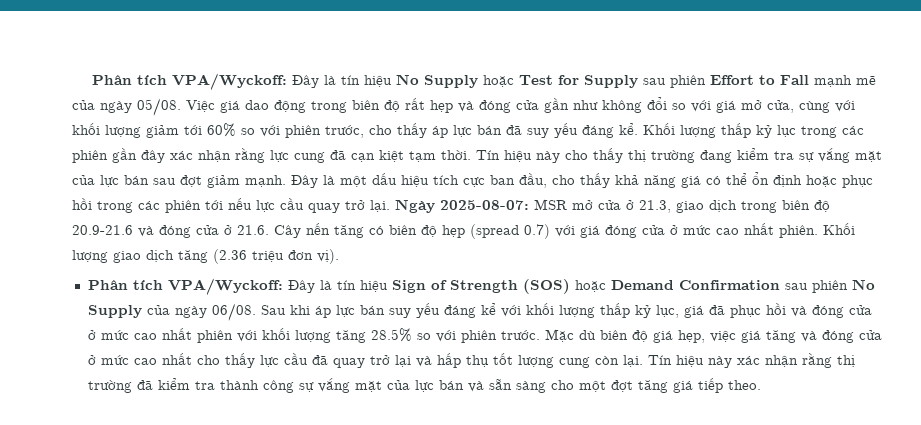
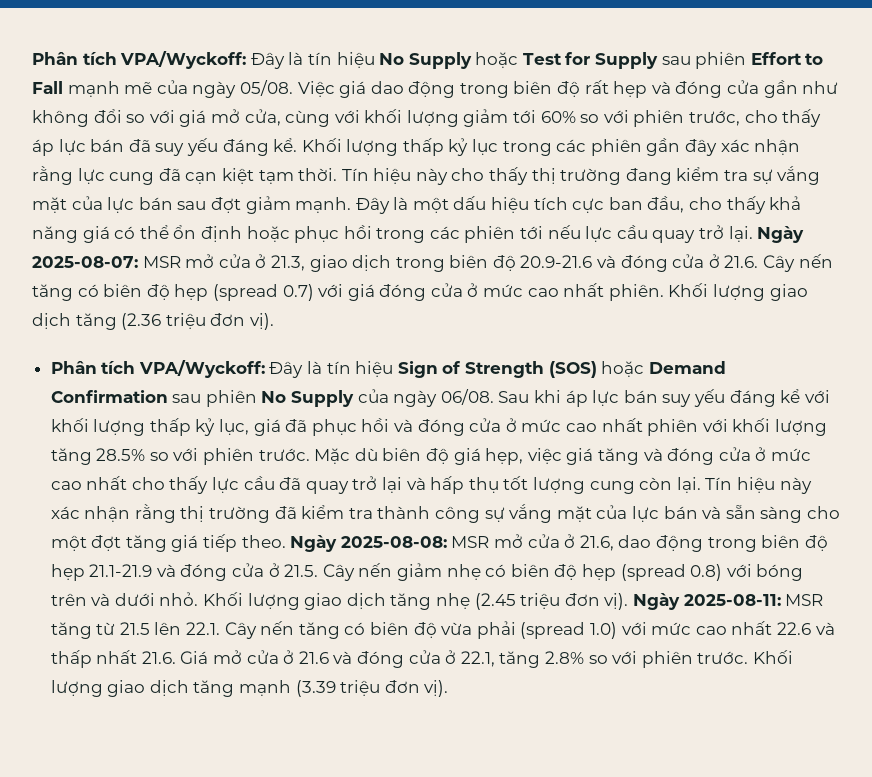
+ Ngày 2025-08-08: MSR mở cửa ở 21.6, dao động trong biên độ hẹp 21.1-21.9 và đóng cửa ở 21.5. Cây nến giảm nhẹ có biên độ hẹp (spread 0.8) với bóng trên và dưới nhỏ. Khối lượng giao dịch tăng nhẹ (2.45 triệu đơn vị). Ngày 2025-08-11: MSR tăng từ 21.5 lên 22.1. Cây nến tăng có biên độ vừa phải (spread 1.0) với mức cao nhất 22.6 và thấp nhất 21.6. Giá mở cửa ở 21.6 và đóng cửa ở 22.1, tăng 2.8% so với phiên trước. Khối lượng giao dịch tăng mạnh (3.39 triệu đơn vị).

